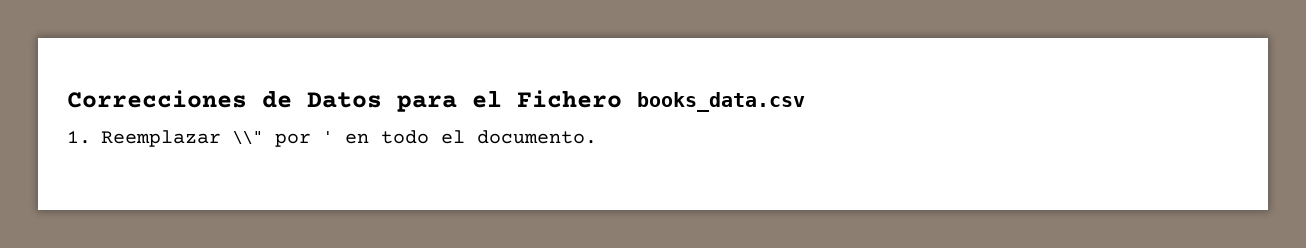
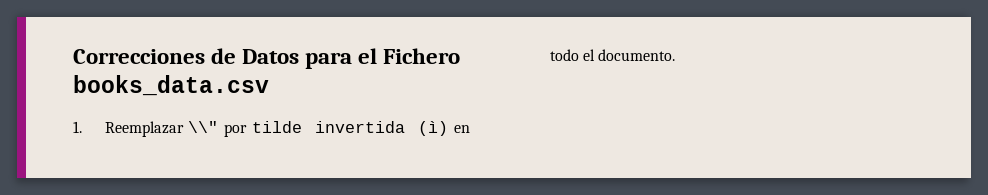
- 1. Reemplazar \\" por ' en todo el documento.
+ 1. Reemplazar \\" por tilde invertida (ì) en todo el documento.

